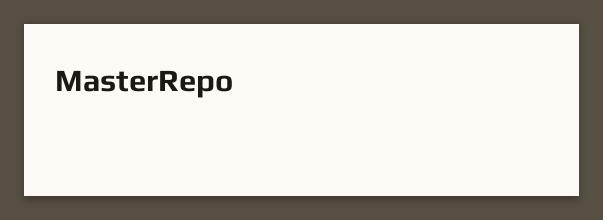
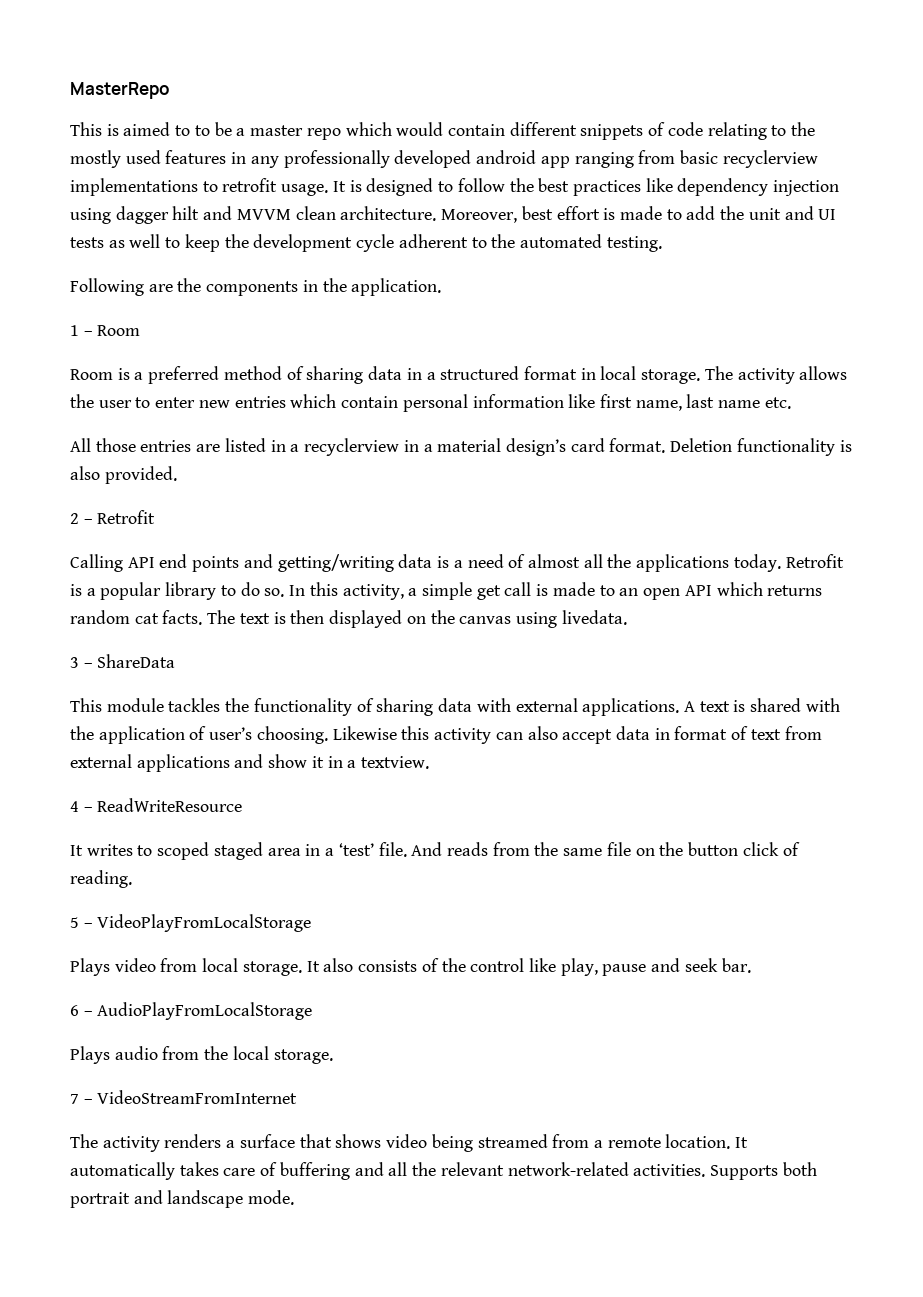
+ This is aimed to to be a master repo which would contain different snippets of code relating to the mostly used features in any professionally developed android app ranging from basic recyclerview implementations to retrofit usage. It is designed to follow the best practices like dependency injection using dagger hilt and MVVM clean architecture. Moreover, best effort is made to add the unit and UI tests as well to keep the development cycle adherent to the automated testing.
+ Following are the components in the application.
+ 1 – Room
+ Room is a preferred method of sharing data in a structured format in local storage. The activity allows the user to enter new entries which contain personal information like first name, last name etc.
+ All those entries are listed in a recyclerview in a material design’s card format. Deletion functionality is also provided.
+ 2 – Retrofit
+ Calling API end points and getting/writing data is a need of almost all the applications today. Retrofit is a popular library to do so. In this activity, a simple get call is made to an open API which returns random cat facts. The text is then displayed on the canvas using livedata.
+ 3 – ShareData
+ This module tackles the functionality of sharing data with external applications. A text is shared with the application of user’s choosing. Likewise this activity can also accept data in format of text from external applications and show it in a textview.
+ 4 – ReadWriteResource
+ It writes to scoped staged area in a ‘test’ file. And reads from the same file on the button click of reading.
+ 5 – VideoPlayFromLocalStorage
+ Plays video from local storage. It also consists of the control like play, pause and seek bar.
+ 6 – AudioPlayFromLocalStorage
+ Plays audio from the local storage.
+ 7 – VideoStreamFromInternet
+ The activity renders a surface that shows video being streamed from a remote location. It automatically takes care of buffering and all the relevant network-related activities. Supports both portrait and landscape mode.

